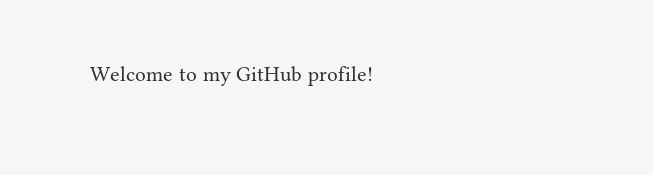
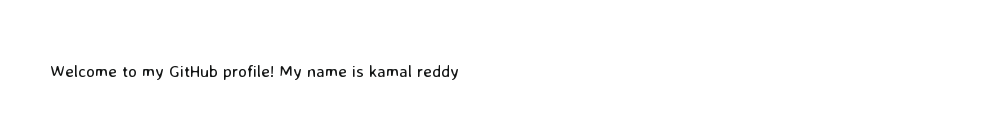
+ My name is kamal reddy

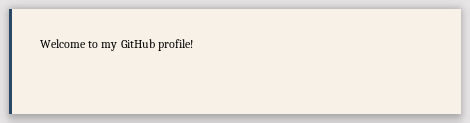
- My name is kamal reddy

